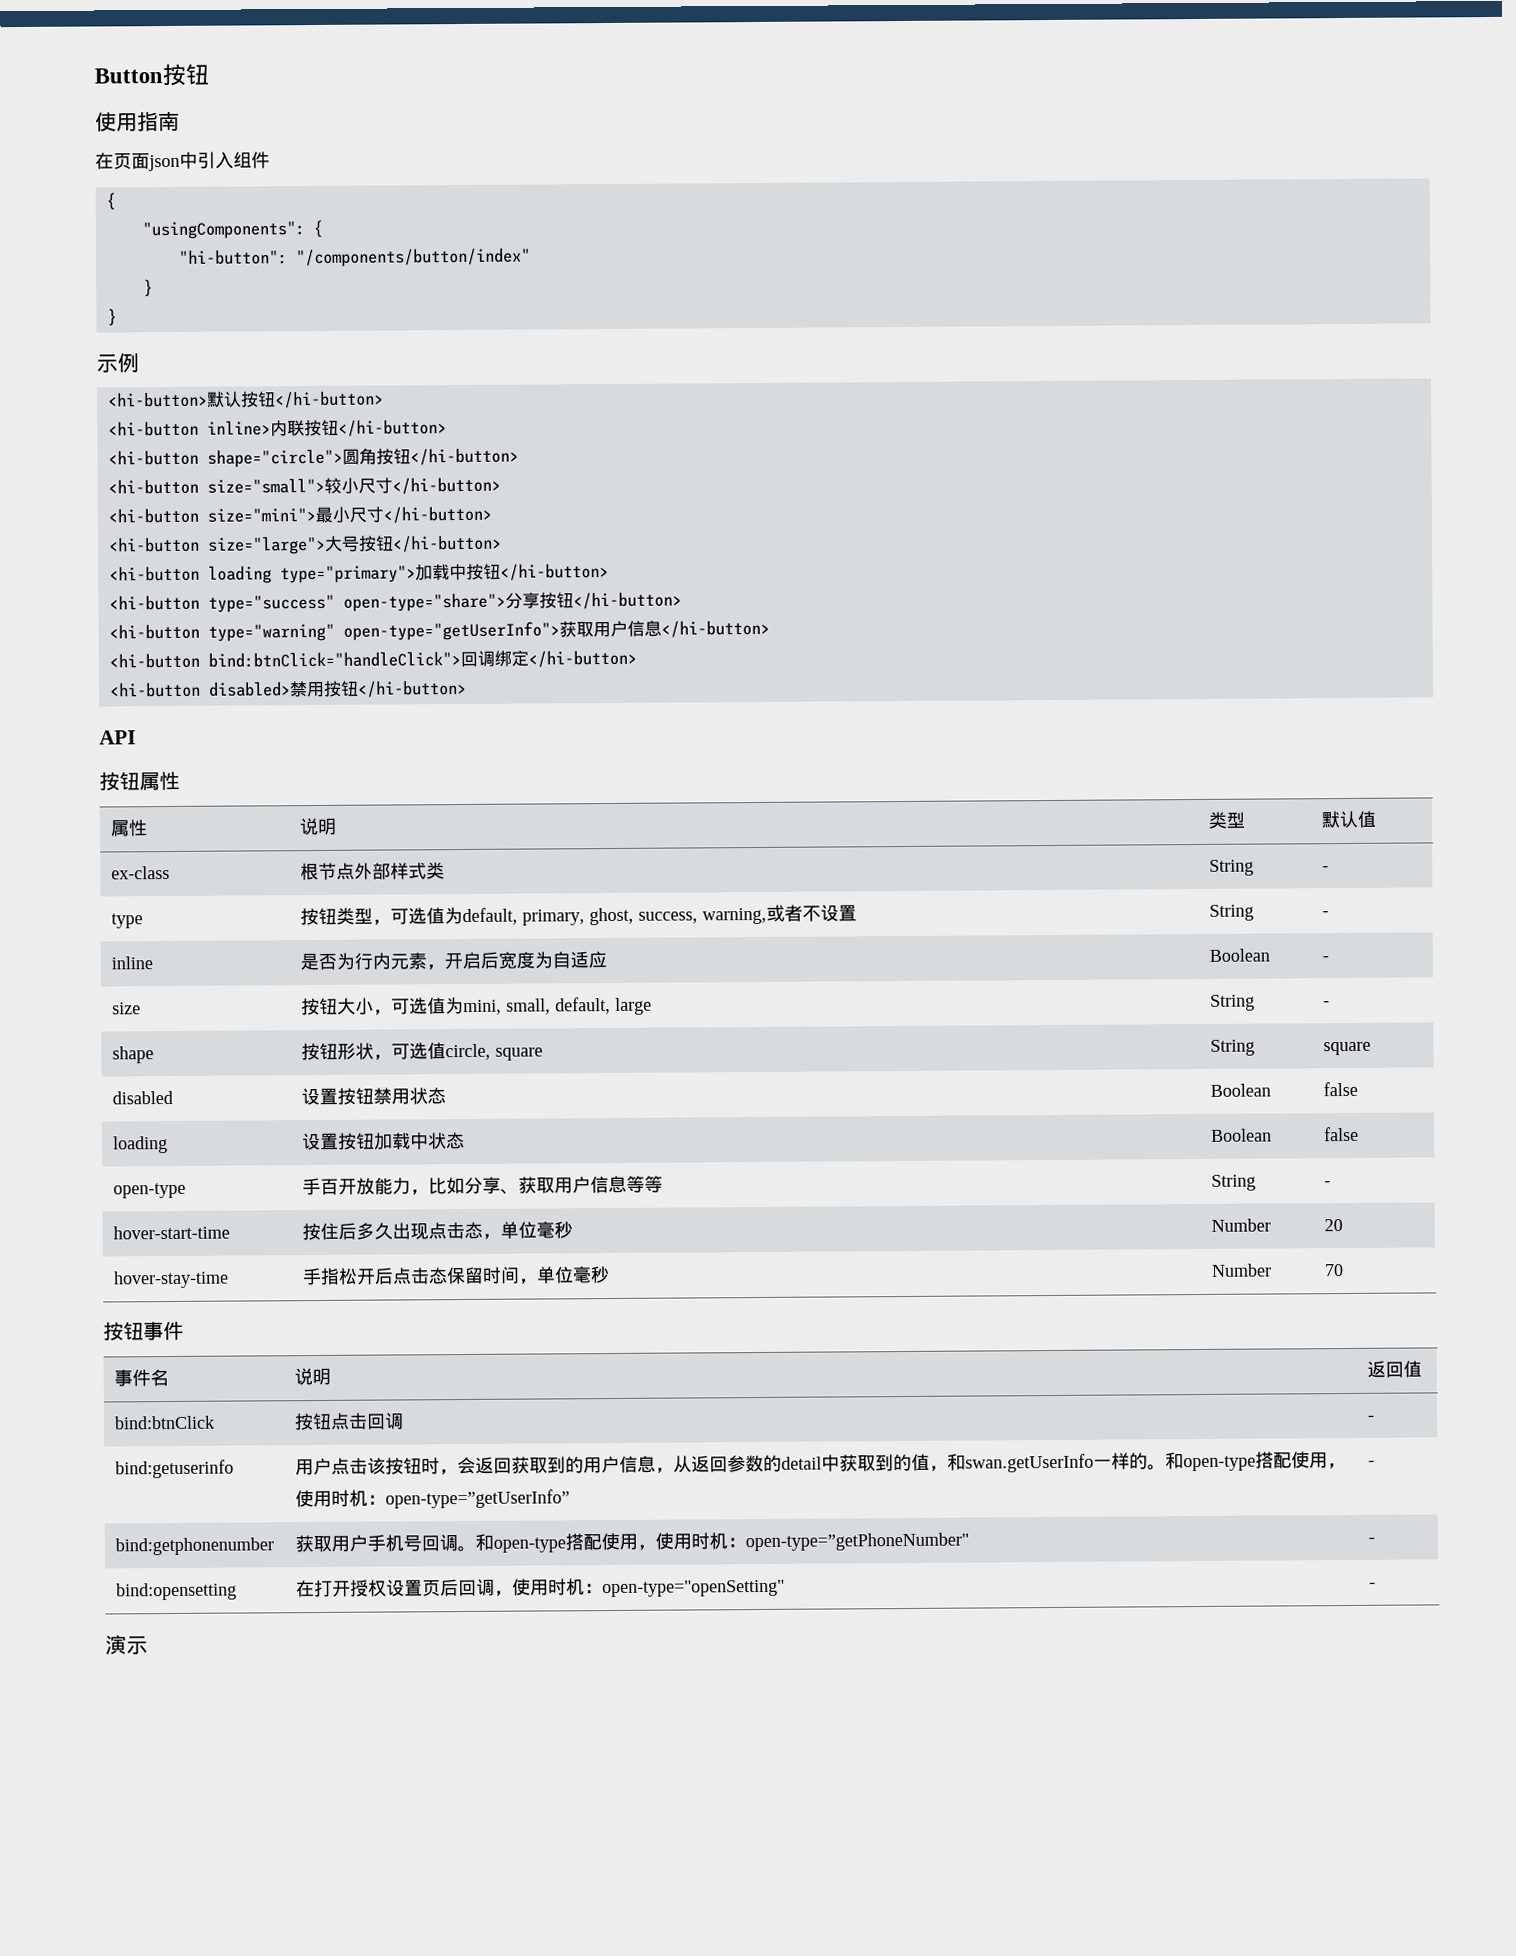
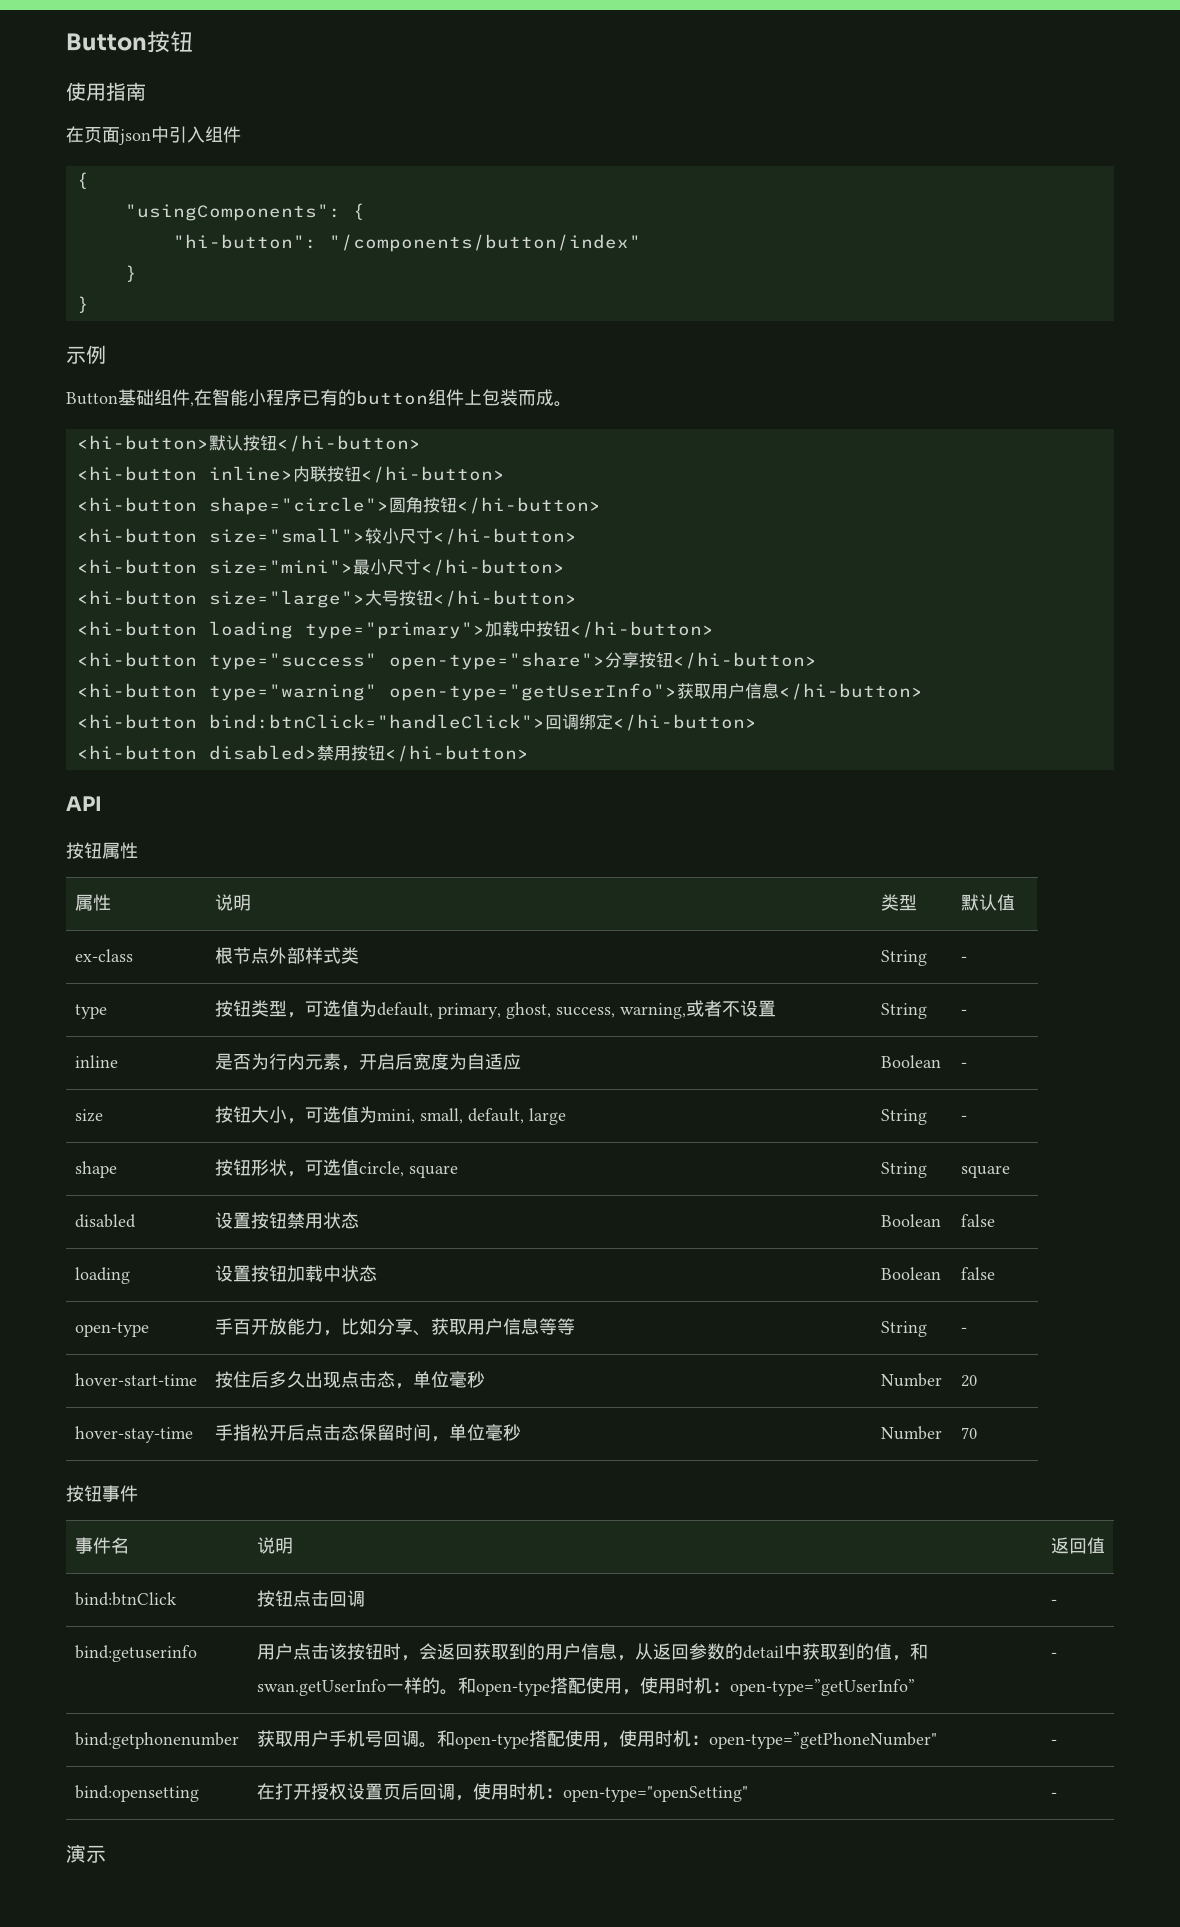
+ Button基础组件,在智能小程序已有的button组件上包装而成。

